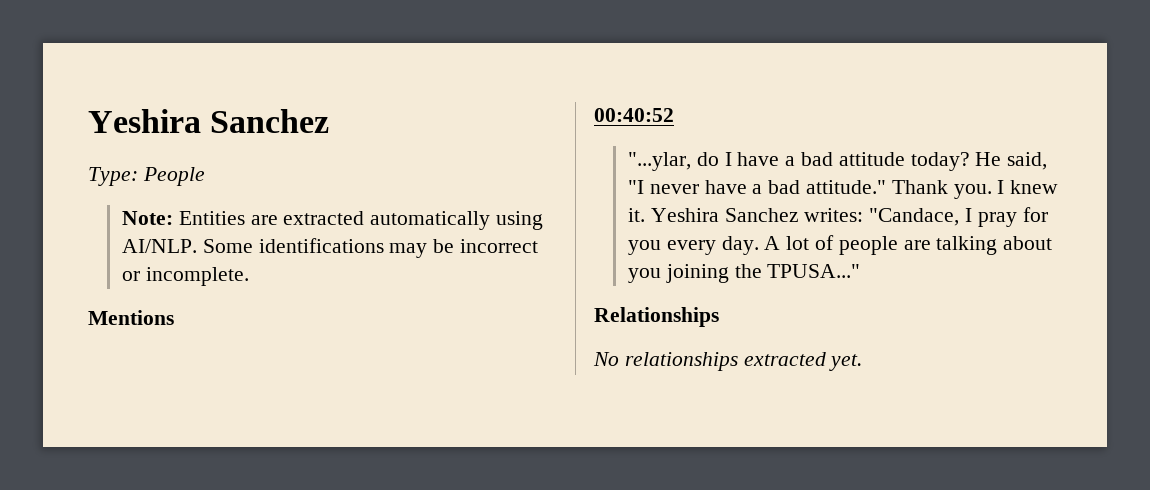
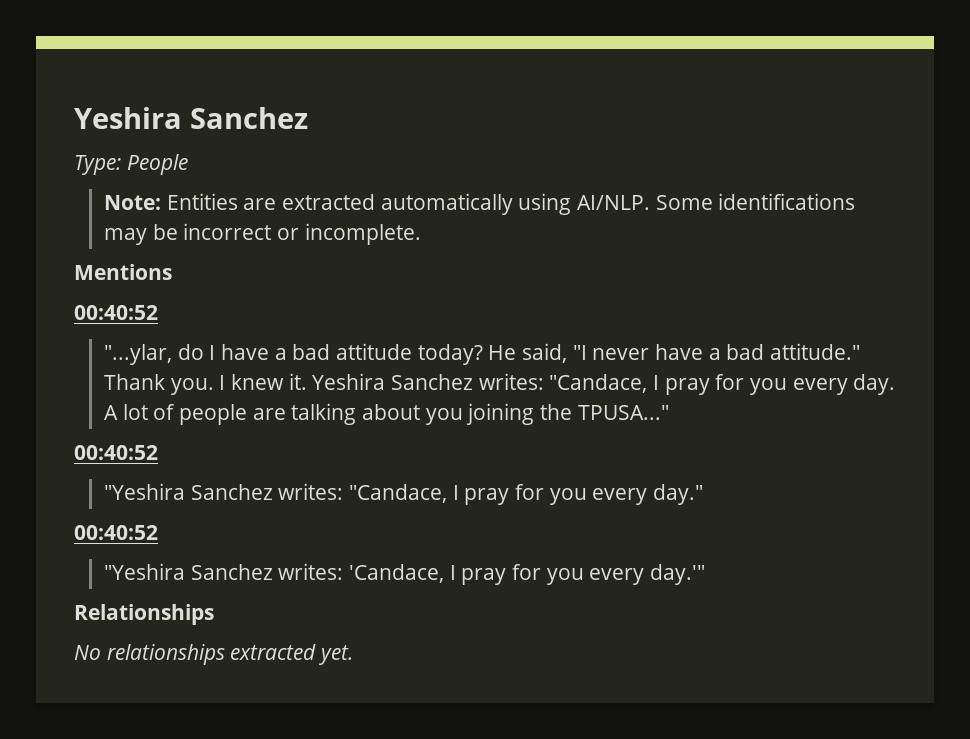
  A lot of people are talking about you joining the TPUSA..."
+ 00:40:52
+ "Yeshira Sanchez writes: "Candace, I pray for you every day."
+ 00:40:52
+ "Yeshira Sanchez writes: 'Candace, I pray for you every day.'"

